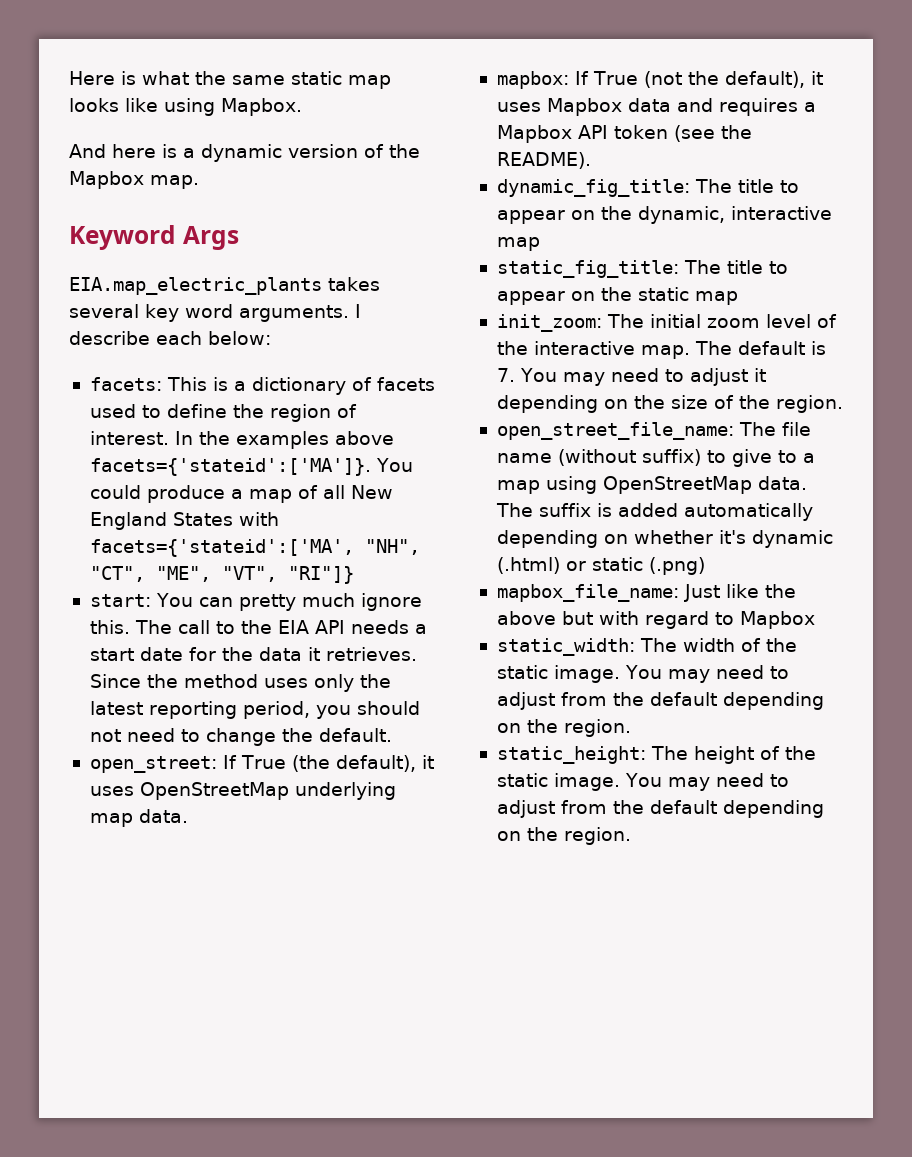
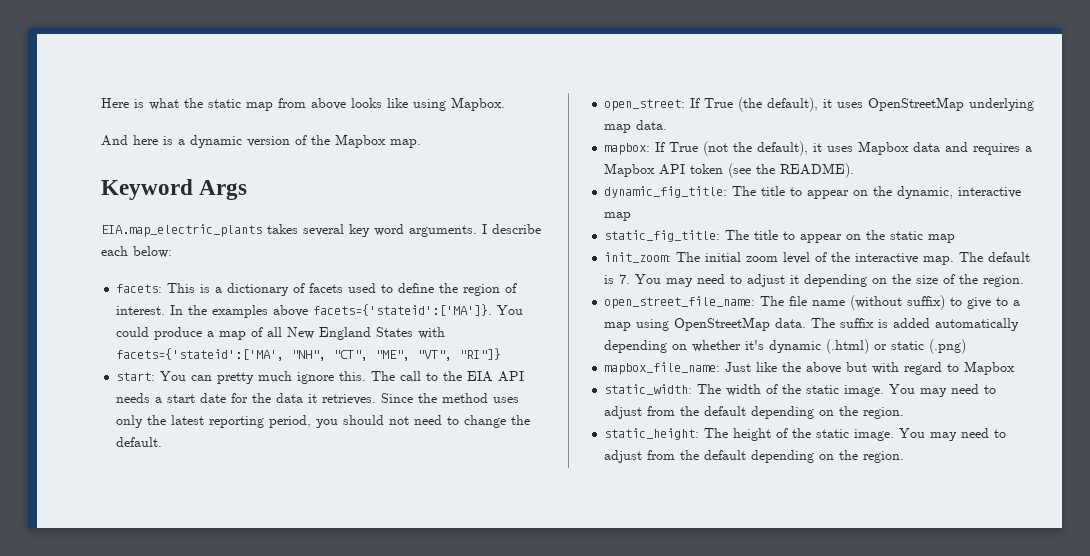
- Here is what the same static map looks like using Mapbox.
+ Here is what the static map from above looks like using Mapbox.

